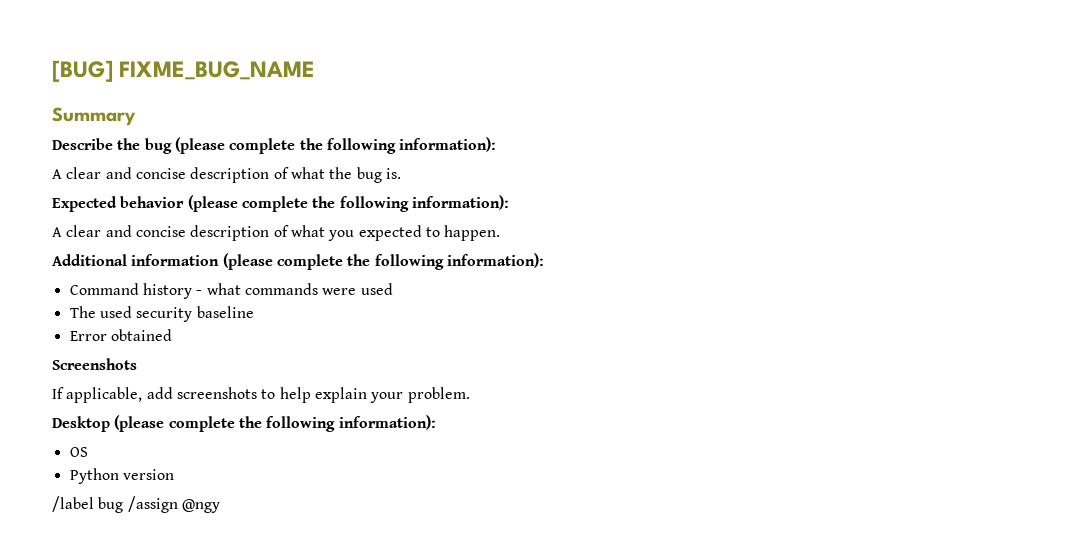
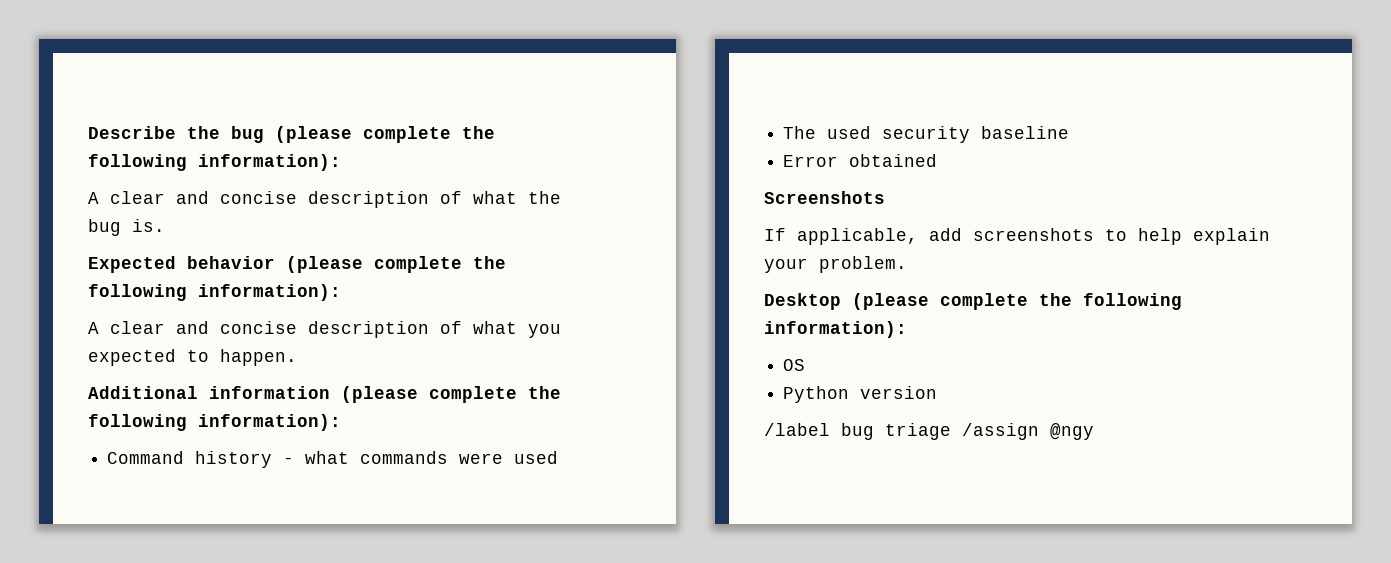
- [BUG] FIXME_BUG_NAME
- Summary
- /label bug /assign @ngy
+ /label bug triage /assign @ngy

